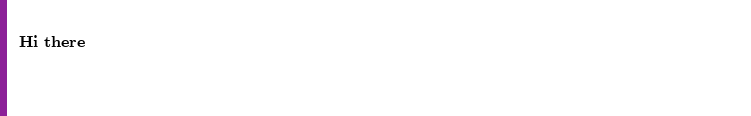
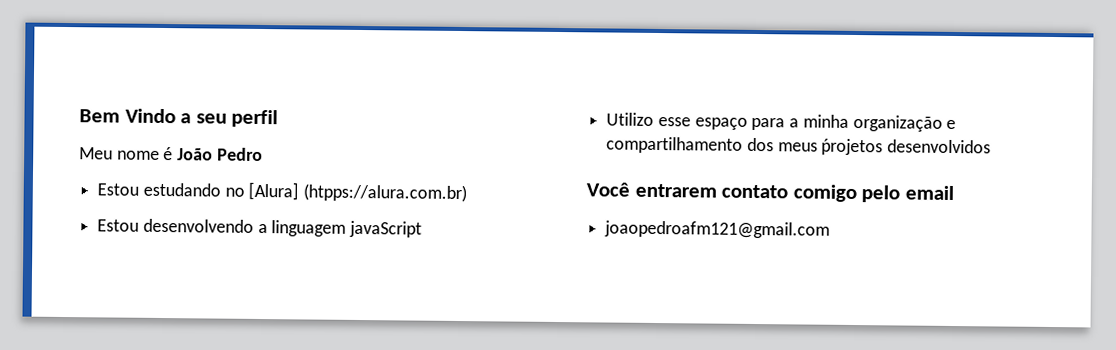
- Hi there
+ Bem Vindo a seu perfil
+ Meu nome é João Pedro
+ Estou estudando no [Alura] (htpps://alura.com.br)
+ Estou desenvolvendo a linguagem javaScript
+ Utilizo esse espaço para a minha organização e compartilhamento dos meus ṕrojetos desenvolvidos
+ Você entrarem contato comigo pelo email
+ joaopedroafm121@gmail.com

